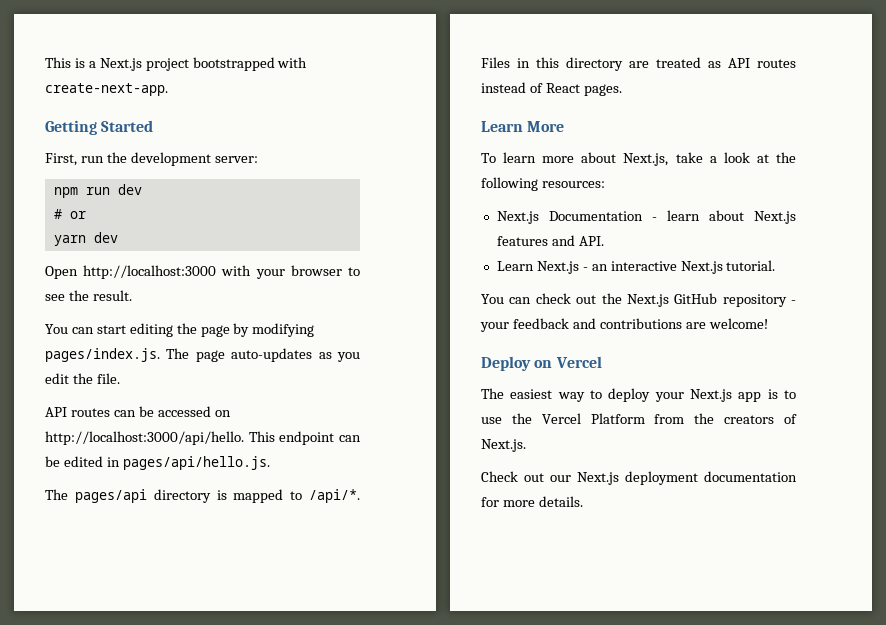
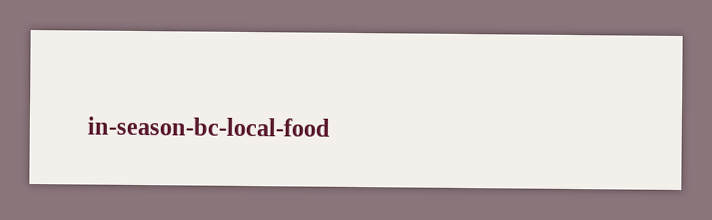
- This is a Next.js project bootstrapped with create-next-app.
- Getting Started
- First, run the development server:
- npm run dev
- # or
- yarn dev
- Open http://localhost:3000 with your browser to see the result.
- You can start editing the page by modifying pages/index.js. The page auto-updates as you edit the file.
- API routes can be accessed on http://localhost:3000/api/hello. This endpoint can be edited in pages/api/hello.js.
- The pages/api directory is mapped to /api/*. Files in this directory are treated as API routes instead of React pages.
- Learn More
- To learn more about Next.js, take a look at the following resources:
- Next.js Documentation - learn about Next.js features and API.
- Learn Next.js - an interactive Next.js tutorial.
- You can check out the Next.js GitHub repository - your feedback and contributions are welcome!
- Deploy on Vercel
- The easiest way to deploy your Next.js app is to use the Vercel Platform from the creators of Next.js.
- Check out our Next.js deployment documentation for more details.
+ in-season-bc-local-food

